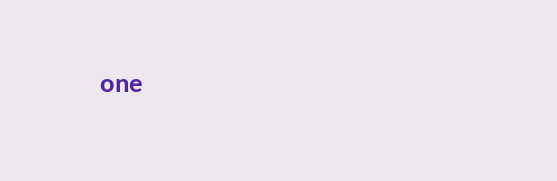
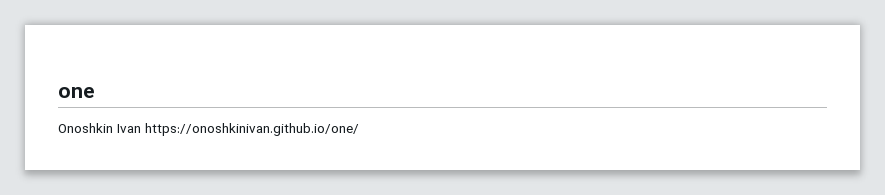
+ Onoshkin Ivan https://onoshkinivan.github.io/one/

